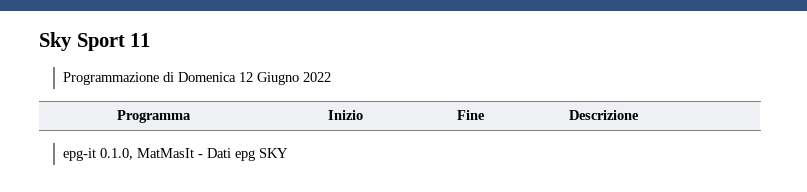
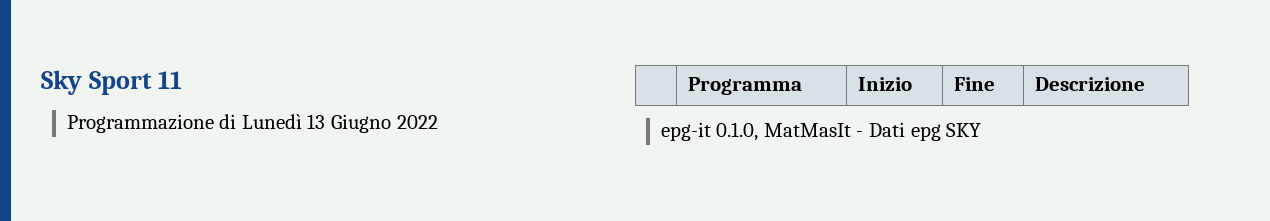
- Programmazione di Domenica 12 Giugno 2022
+ Programmazione di Lunedì 13 Giugno 2022

